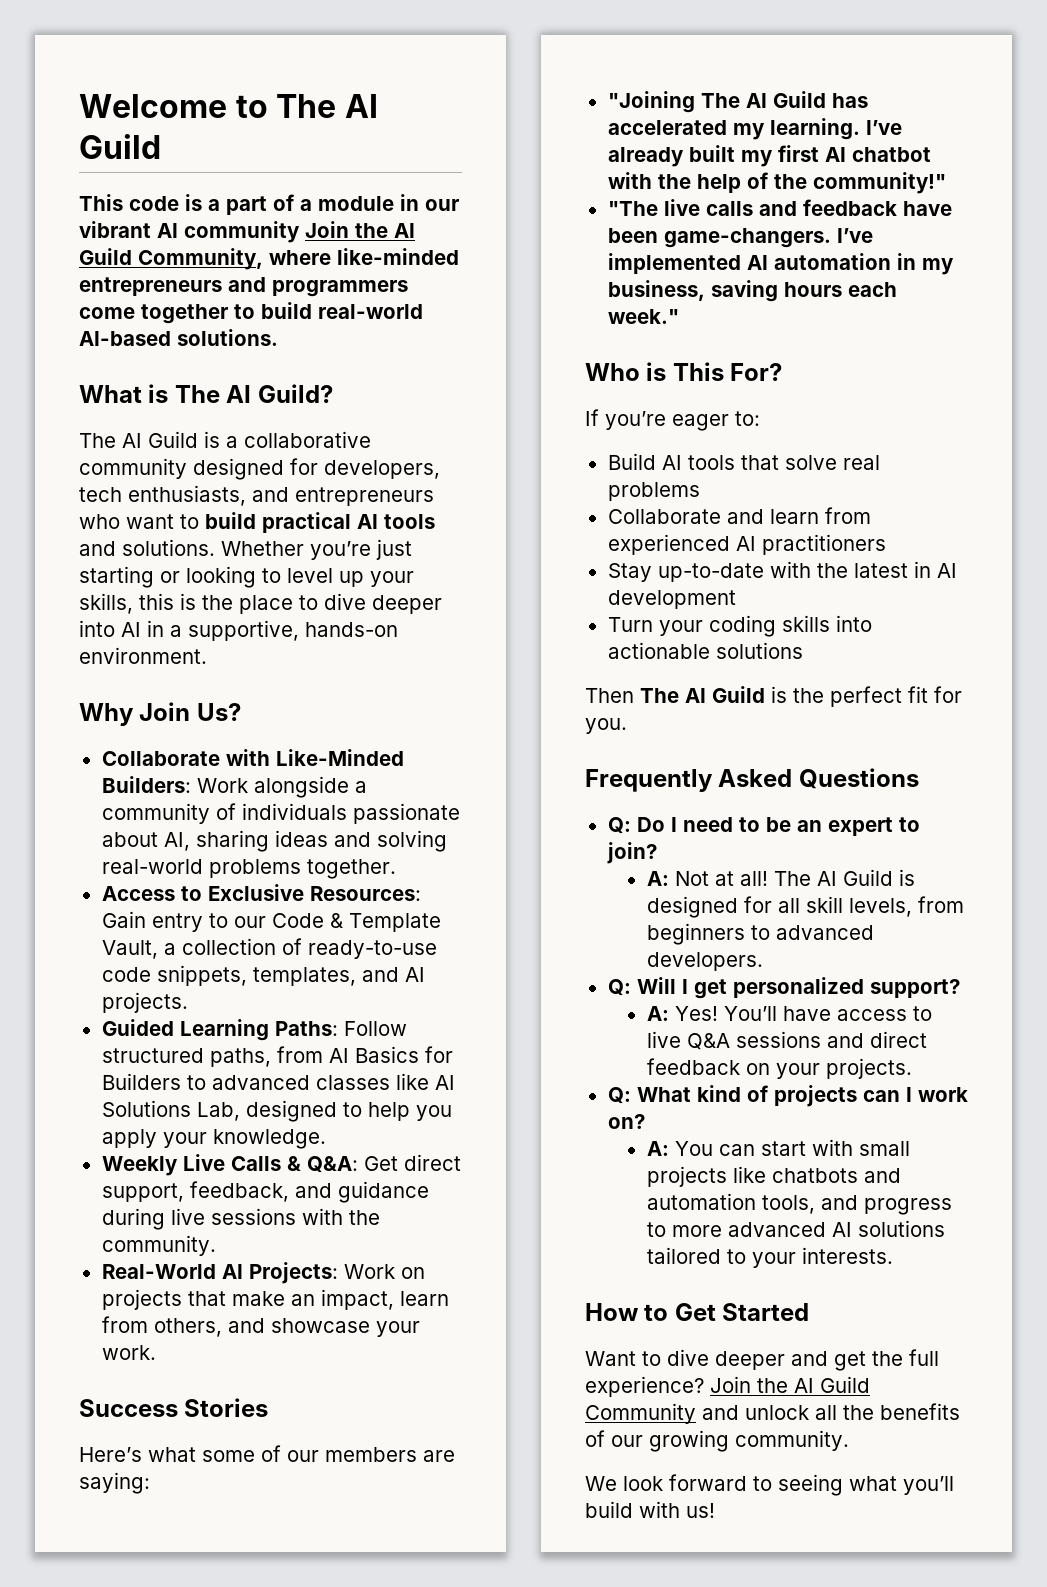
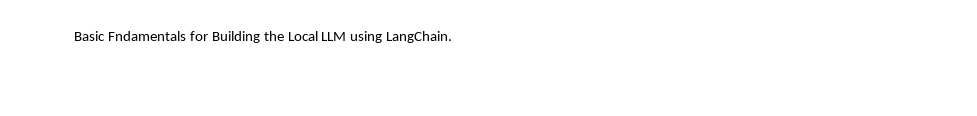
- Welcome to The AI Guild
- This code is a part of a module in our vibrant AI community Join the AI Guild Community, where like-minded entrepreneurs and programmers come together to build real-world AI-based solutions.
- What is The AI Guild?
- The AI Guild is a collaborative community designed for developers, tech enthusiasts, and entrepreneurs who want to build practical AI tools and solutions. Whether you’re just starting or looking to level up your skills, this is the place to dive deeper into AI in a supportive, hands-on environment.
- Why Join Us?
- Collaborate with Like-Minded Builders: Work alongside a community of individuals passionate about AI, sharing ideas and solving real-world problems together.
- Access to Exclusive Resources: Gain entry to our Code & Template Vault, a collection of ready-to-use code snippets, templates, and AI projects.
- Guided Learning Paths: Follow structured paths, from AI Basics for Builders to advanced classes like AI Solutions Lab, designed to help you apply your knowledge.
- Weekly Live Calls & Q&A: Get direct support, feedback, and guidance during live sessions with the community.
- Real-World AI Projects: Work on projects that make an impact, learn from others, and showcase your work.
- Success Stories
- Here’s what some of our members are saying:
- "Joining The AI Guild has accelerated my learning. I’ve already built my first AI chatbot with the help of the community!"
- "The live calls and feedback have been game-changers. I’ve implemented AI automation in my business, saving hours each week."
- Who is This For?
- If you’re eager to:
- Build AI tools that solve real problems
- Collaborate and learn from experienced AI practitioners
- Stay up-to-date with the latest in AI development
- Turn your coding skills into actionable solutions
- Then The AI Guild is the perfect fit for you.
- Frequently Asked Questions
- Q: Do I need to be an expert to join?
- A: Not at all! The AI Guild is designed for all skill levels, from beginners to advanced developers.
- Q: Will I get personalized support?
- A: Yes! You’ll have access to live Q&A sessions and direct feedback on your projects.
- Q: What kind of projects can I work on?
- A: You can start with small projects like chatbots and automation tools, and progress to more advanced AI solutions tailored to your interests.
- How to Get Started
- Want to dive deeper and get the full experience? Join the AI Guild Community and unlock all the benefits of our growing community.
- We look forward to seeing what you’ll build with us!
+ Basic Fndamentals for Building the Local LLM using LangChain.

